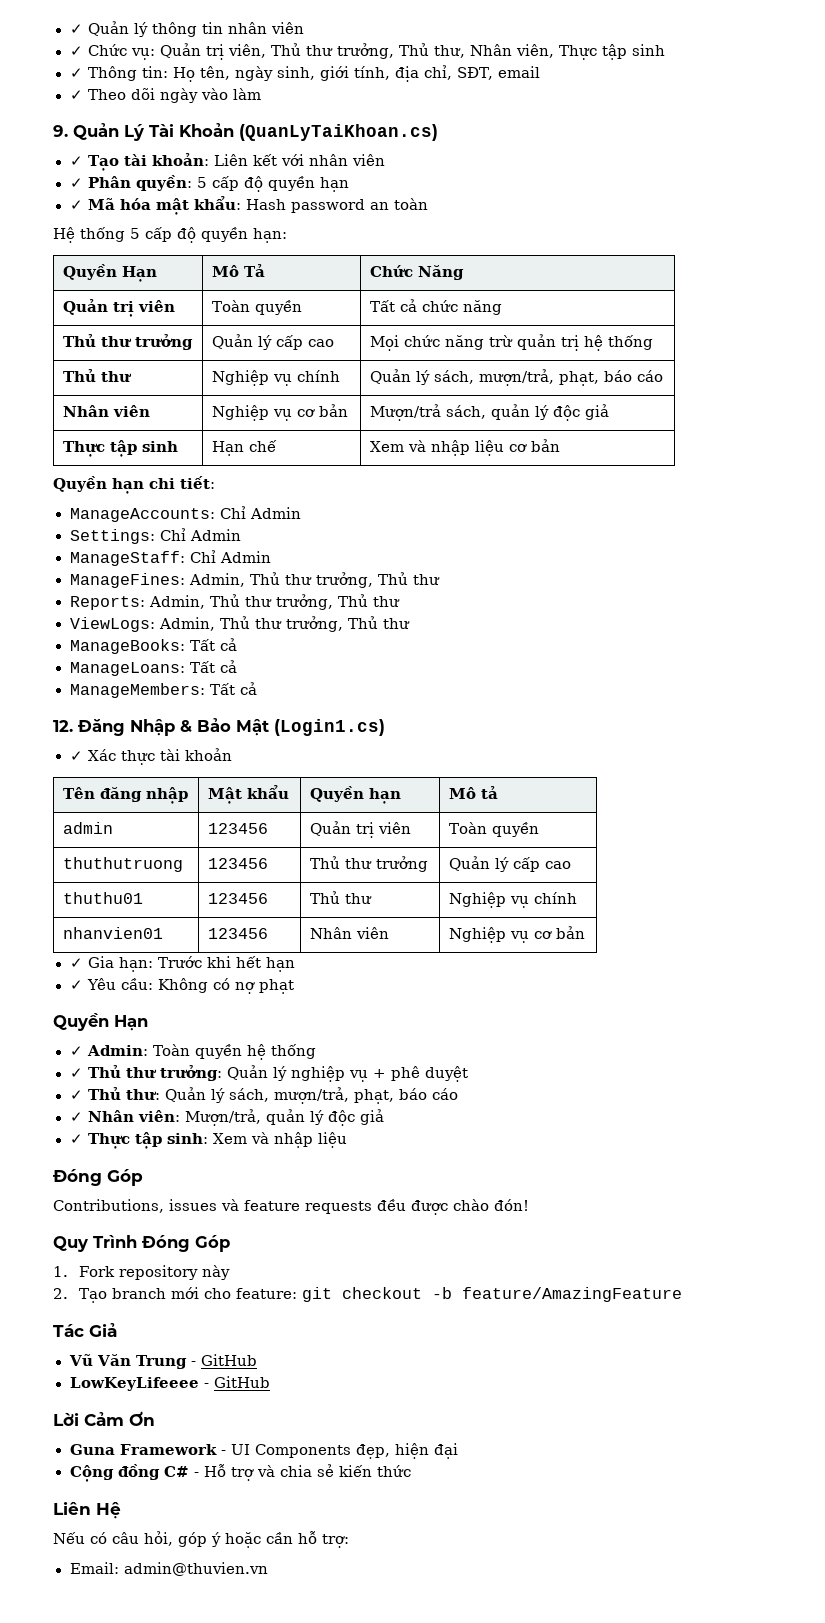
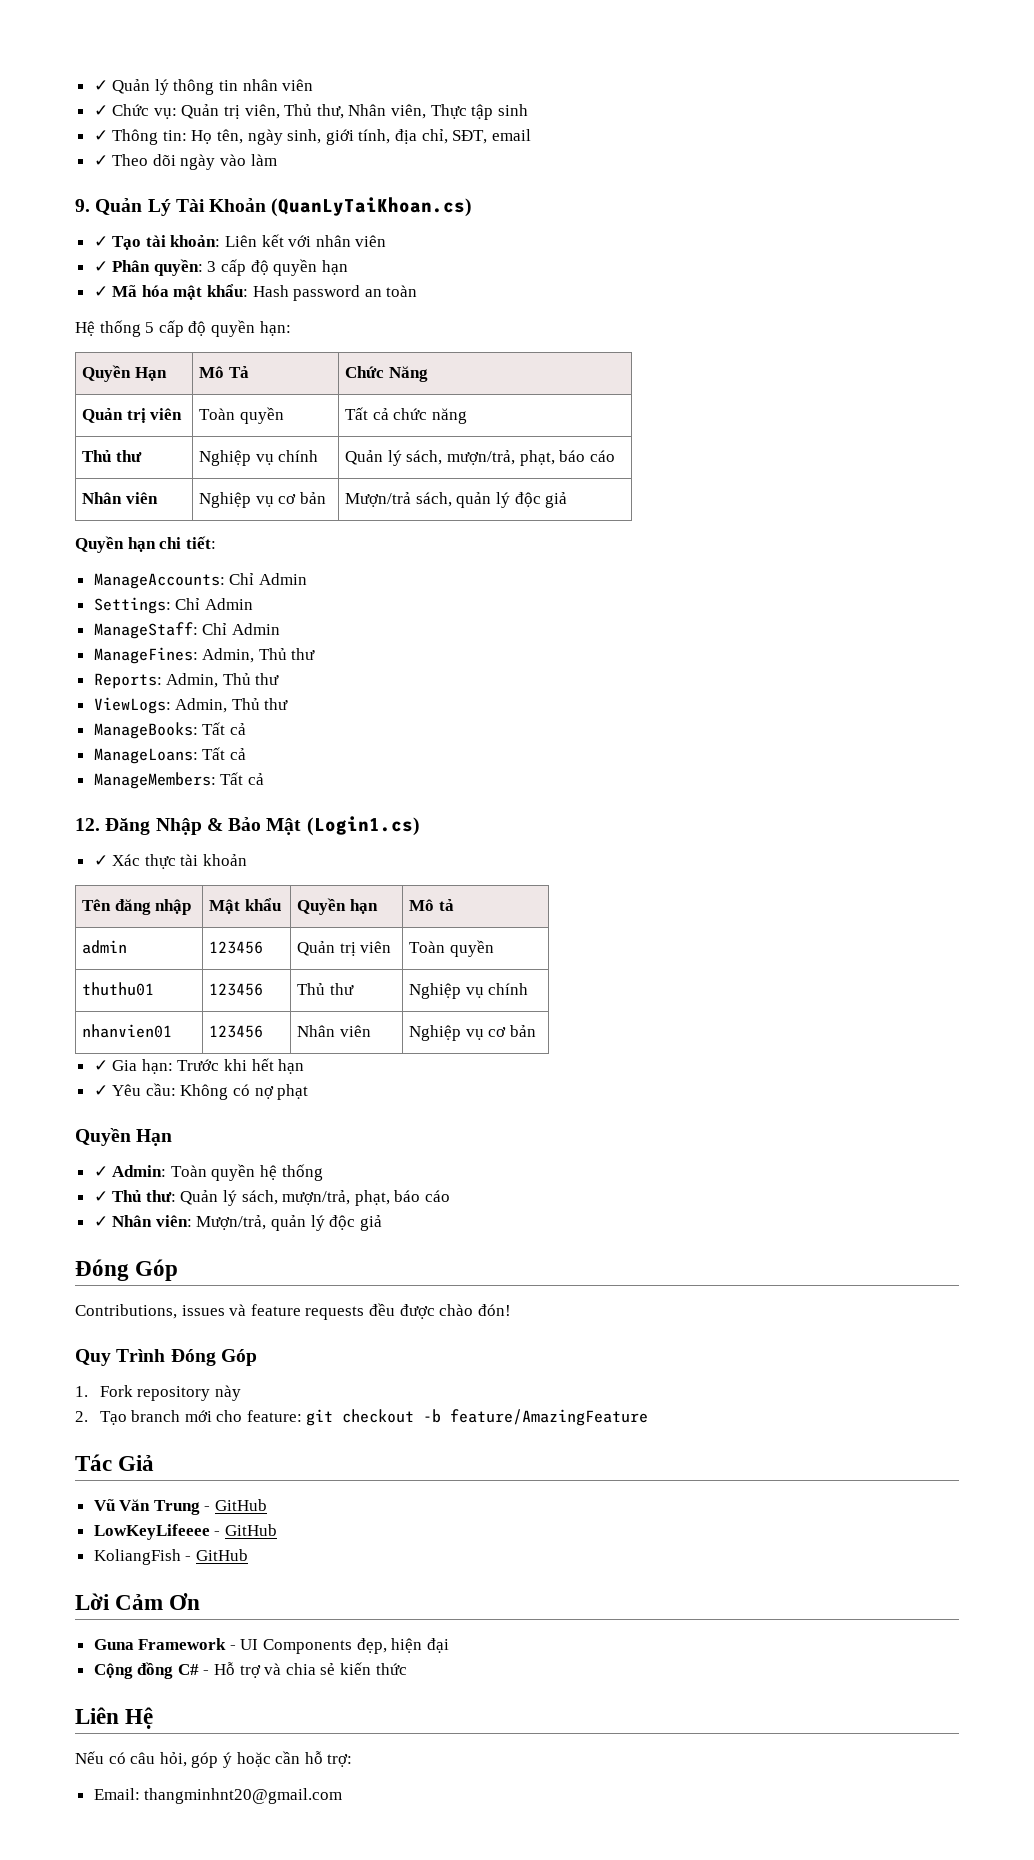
- ✓ Chức vụ: Quản trị viên, Thủ thư trưởng, Thủ thư, Nhân viên, Thực tập sinh
+ ✓ Chức vụ: Quản trị viên, Thủ thư, Nhân viên, Thực tập sinh
- ✓ Phân quyền: 5 cấp độ quyền hạn
+ ✓ Phân quyền: 3 cấp độ quyền hạn
- Thủ thư trưởng | Quản lý cấp cao | Mọi chức năng trừ quản trị hệ thống
- Thực tập sinh | Hạn chế | Xem và nhập liệu cơ bản
- ManageFines: Admin, Thủ thư trưởng, Thủ thư
+ ManageFines: Admin, Thủ thư
- Reports: Admin, Thủ thư trưởng, Thủ thư
+ Reports: Admin, Thủ thư
- ViewLogs: Admin, Thủ thư trưởng, Thủ thư
+ ViewLogs: Admin, Thủ thư
- thuthutruong | 123456 | Thủ thư trưởng | Quản lý cấp cao
- ✓ Thủ thư trưởng: Quản lý nghiệp vụ + phê duyệt
- ✓ Thực tập sinh: Xem và nhập liệu
+ KoliangFish - GitHub
- Email: admin@thuvien.vn
+ Email: thangminhnt20@gmail.com

